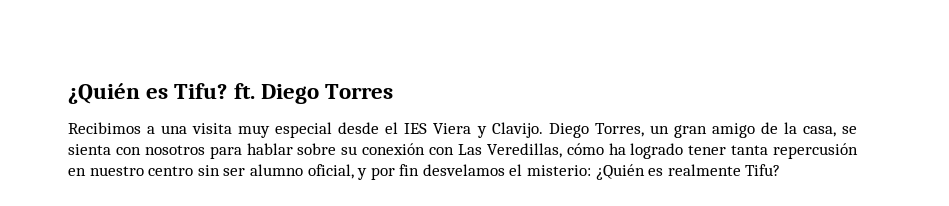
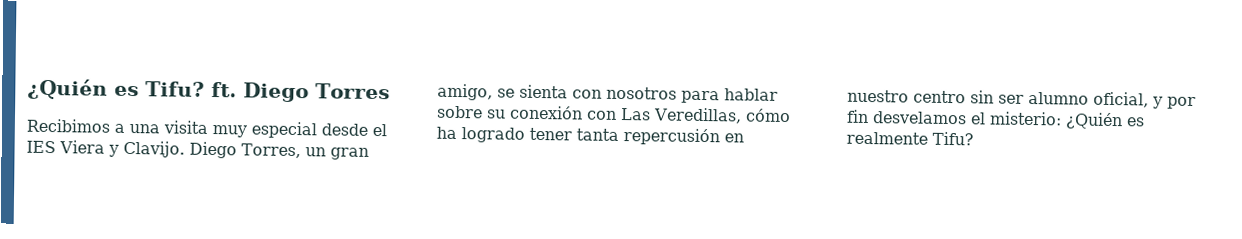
- Diego Torres, un gran amigo de la casa, se sienta con nosotros para hablar sobre su conexión con Las Veredillas, cómo ha logrado tener tanta repercusión en nuestro centro sin ser alumno oficial, y por fin desvelamos el misterio: ¿Quién es realmente Tifu?
+ Diego Torres, un gran amigo, se sienta con nosotros para hablar sobre su conexión con Las Veredillas, cómo ha logrado tener tanta repercusión en nuestro centro sin ser alumno oficial, y por fin desvelamos el misterio: ¿Quién es realmente Tifu?

